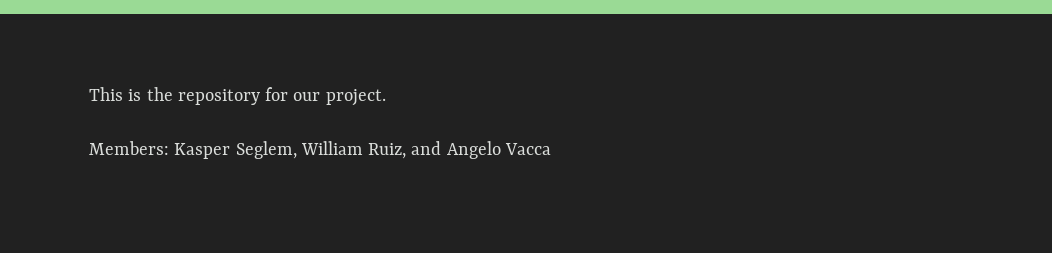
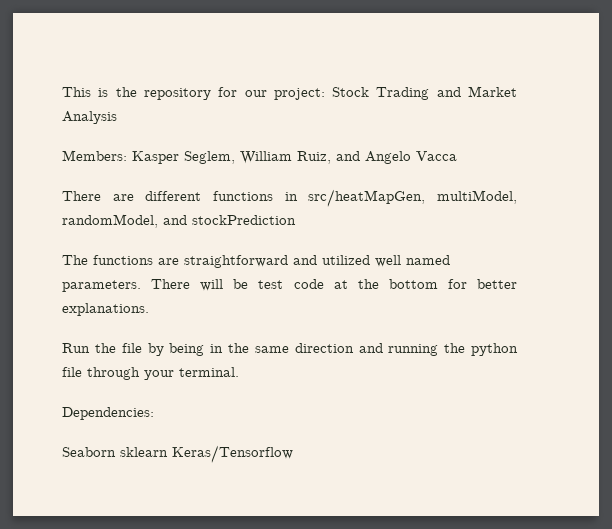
- This is the repository for our project.
+ This is the repository for our project: Stock Trading and Market Analysis
+ There are different functions in src/heatMapGen, multiModel, randomModel, and stockPrediction
+ The functions are straightforward and utilized well named parameters. There will be test code at the bottom for better explanations.
+ Run the file by being in the same direction and running the python file through your terminal.
+ Dependencies:
+ Seaborn sklearn Keras/Tensorflow

